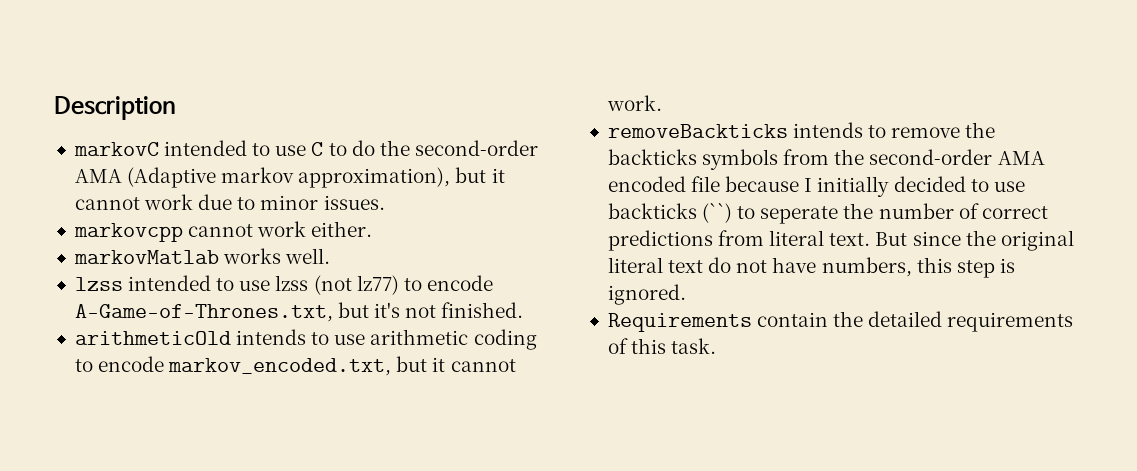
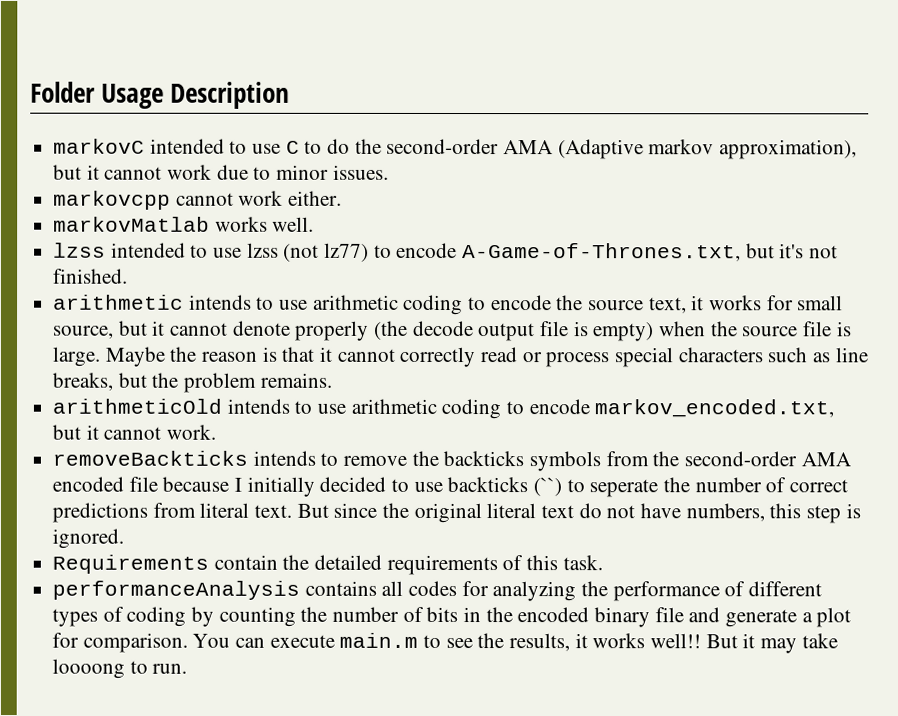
- Description
+ Folder Usage Description
+ arithmetic intends to use arithmetic coding to encode the source text, it works for small source, but it cannot denote properly (the decode output file is empty) when the source file is large. Maybe the reason is that it cannot correctly read or process special characters such as line breaks, but the problem remains.
+ performanceAnalysis contains all codes for analyzing the performance of different types of coding by counting the number of bits in the encoded binary file and generate a plot for comparison. You can execute main.m to see the results, it works well!! But it may take loooong to run.

